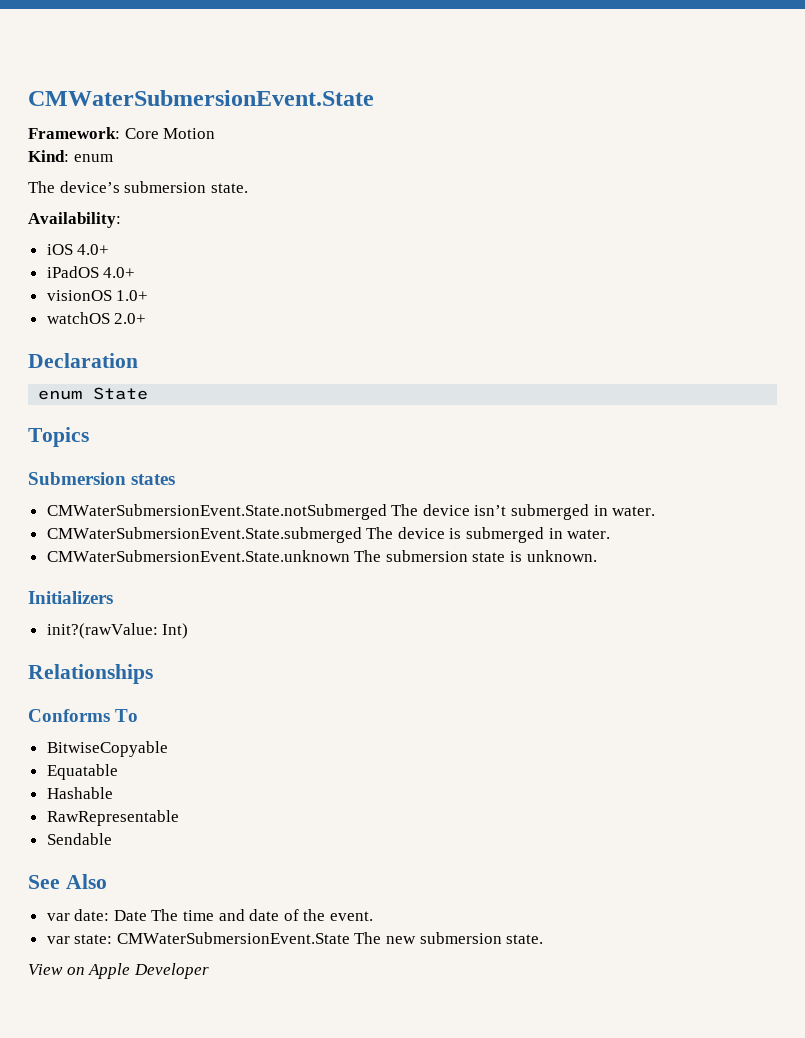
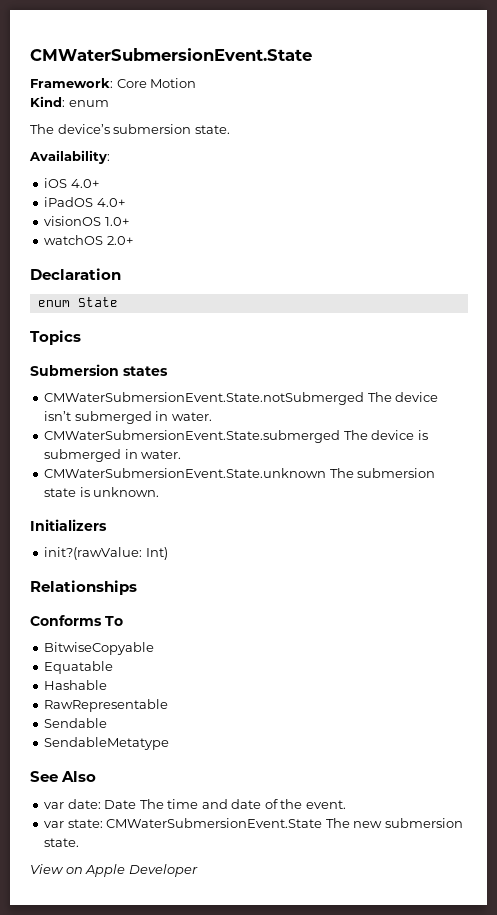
+ SendableMetatype

